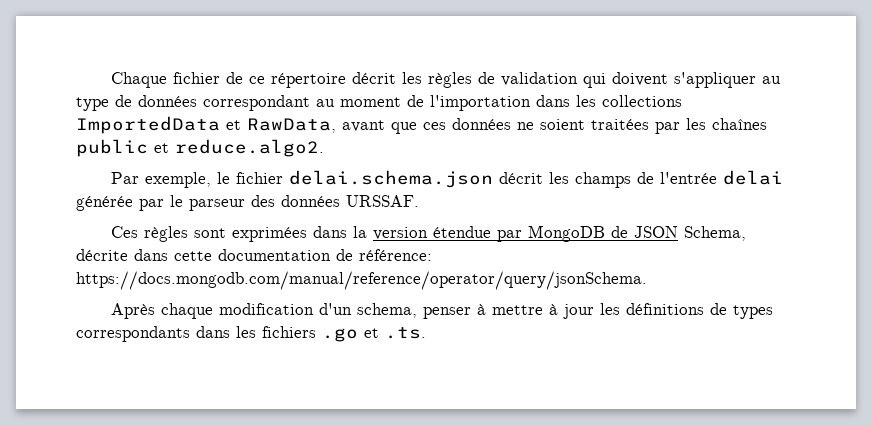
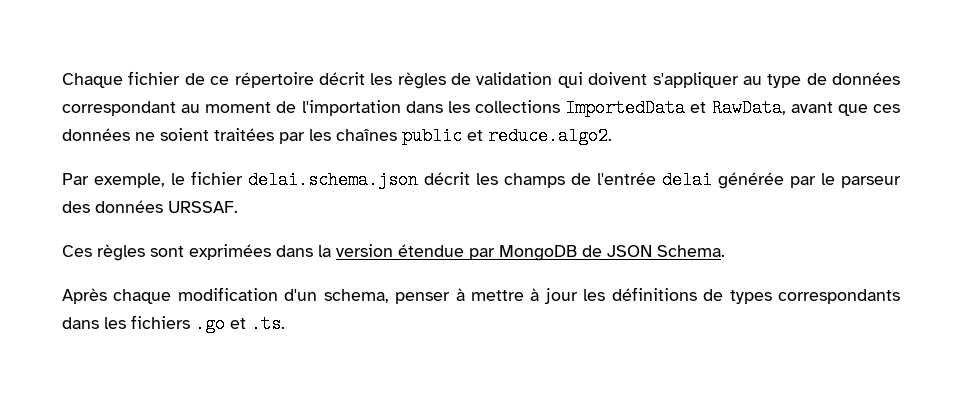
- Ces règles sont exprimées dans la version étendue par MongoDB de JSON Schema, décrite dans cette documentation de référence: https://docs.mongodb.com/manual/reference/operator/query/jsonSchema.
+ Ces règles sont exprimées dans la version étendue par MongoDB de JSON Schema.

